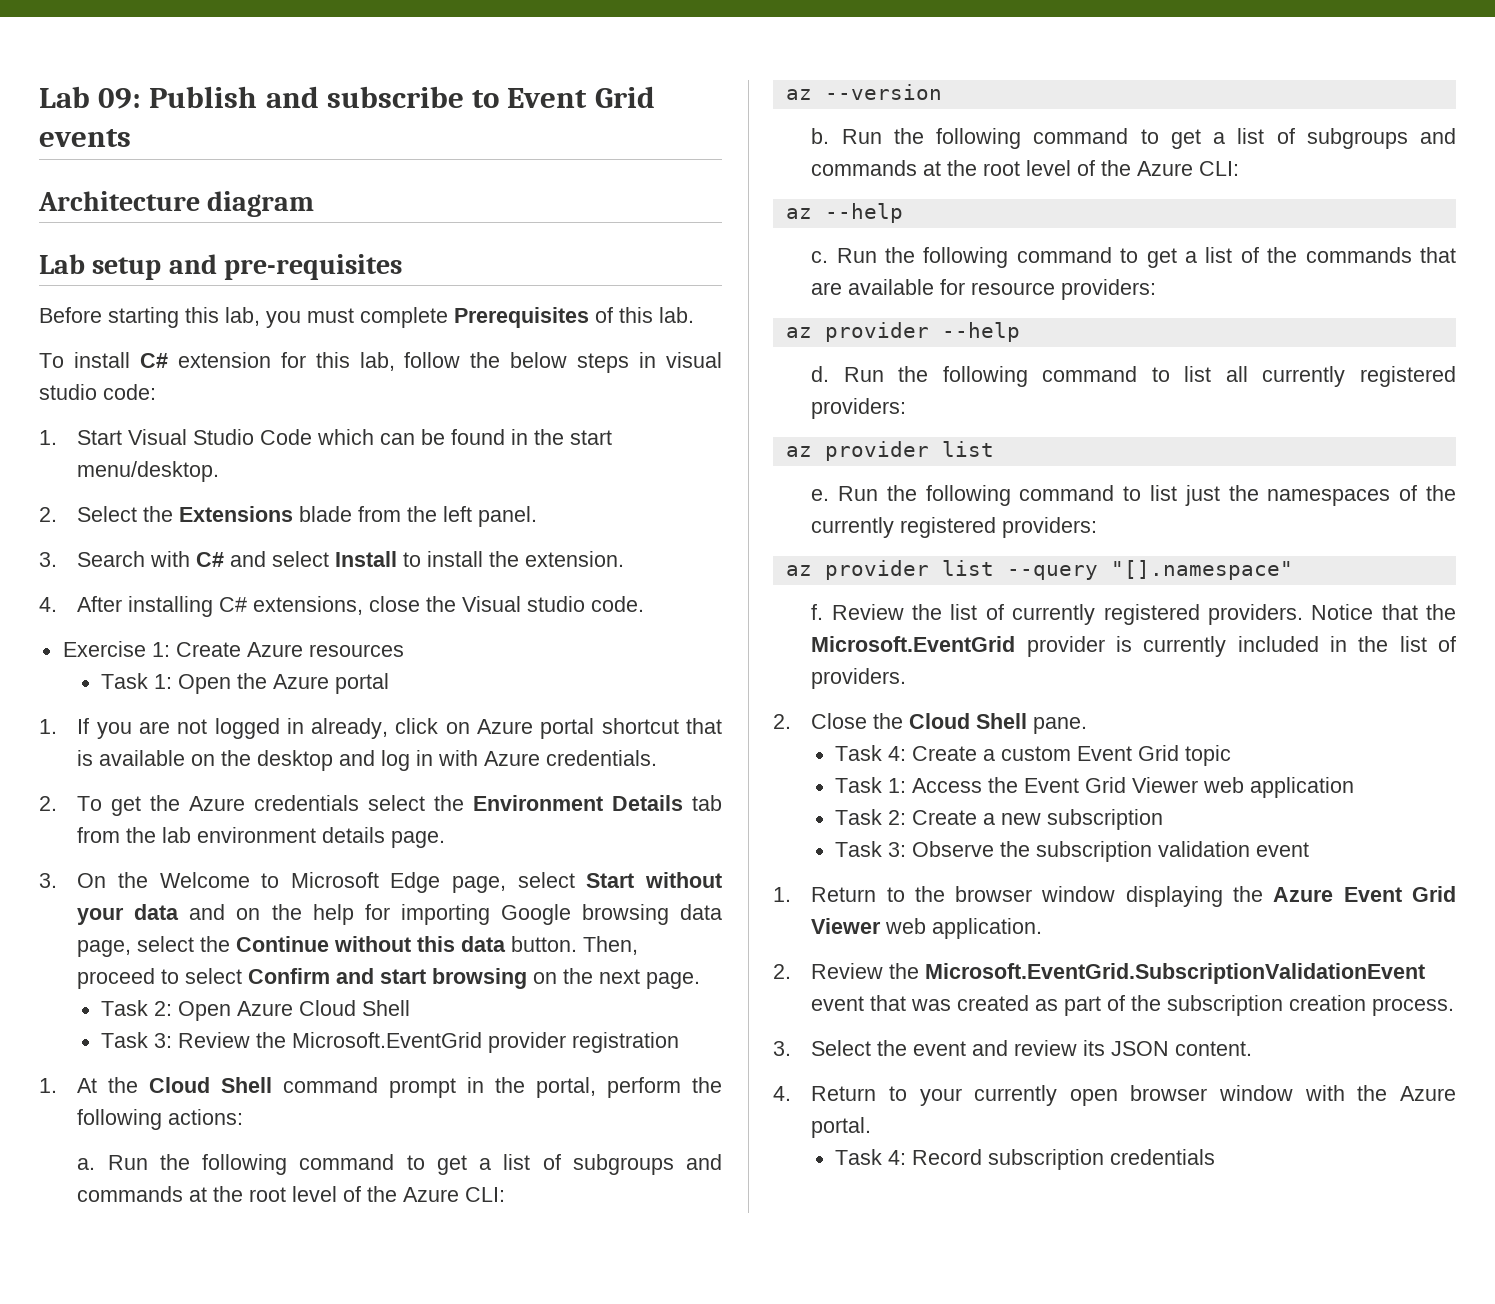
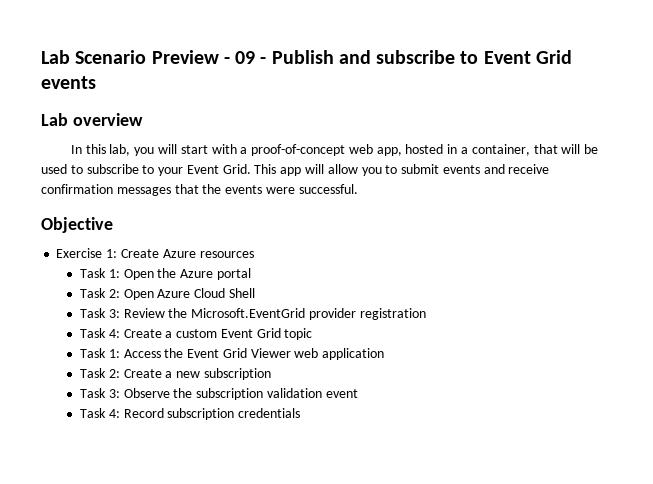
- Lab 09: Publish and subscribe to Event Grid events
+ Lab Scenario Preview - 09 - Publish and subscribe to Event Grid events
- Architecture diagram
- Lab setup and pre-requisites
- Before starting this lab, you must complete Prerequisites of this lab.
- To install C# extension for this lab, follow the below steps in visual studio code:
- 1. Start Visual Studio Code which can be found in the start menu/desktop.
- 2. Select the Extensions blade from the left panel.
- 3. Search with C# and select Install to install the extension.
- 4. After installing C# extensions, close the Visual studio code.
+ Lab overview
+ In this lab, you will start with a proof-of-concept web app, hosted in a container, that will be used to subscribe to your Event Grid. This app will allow you to submit events and receive confirmation messages that the events were successful.
+ Objective
- 1. If you are not logged in already, click on Azure portal shortcut that is available on the desktop and log in with Azure credentials.
- 2. To get the Azure credentials select the Environment Details tab from the lab environment details page.
- 3. On the Welcome to Microsoft Edge page, select Start without your data and on the help for importing Google browsing data page, select the Continue without this data button. Then, proceed to select Confirm and start browsing on the next page.
- 1. At the Cloud Shell command prompt in the portal, perform the following actions:
- a. Run the following command to get a list of subgroups and commands at the root level of the Azure CLI:
- az --version
- b. Run the following command to get a list of subgroups and commands at the root level of the Azure CLI:
- az --help
- c. Run the following command to get a list of the commands that are available for resource providers:
- az provider --help
- d. Run the following command to list all currently registered providers:
- az provider list
- e. Run the following command to list just the namespaces of the currently registered providers:
- az provider list --query "[].namespace"
- f. Review the list of currently registered providers. Notice that the Microsoft.EventGrid provider is currently included in the list of providers.
- 2. Close the Cloud Shell pane.
- 1. Return to the browser window displaying the Azure Event Grid Viewer web application.
- 2. Review the Microsoft.EventGrid.SubscriptionValidationEvent event that was created as part of the subscription creation process.
- 3. Select the event and review its JSON content.
- 4. Return to your currently open browser window with the Azure portal.

